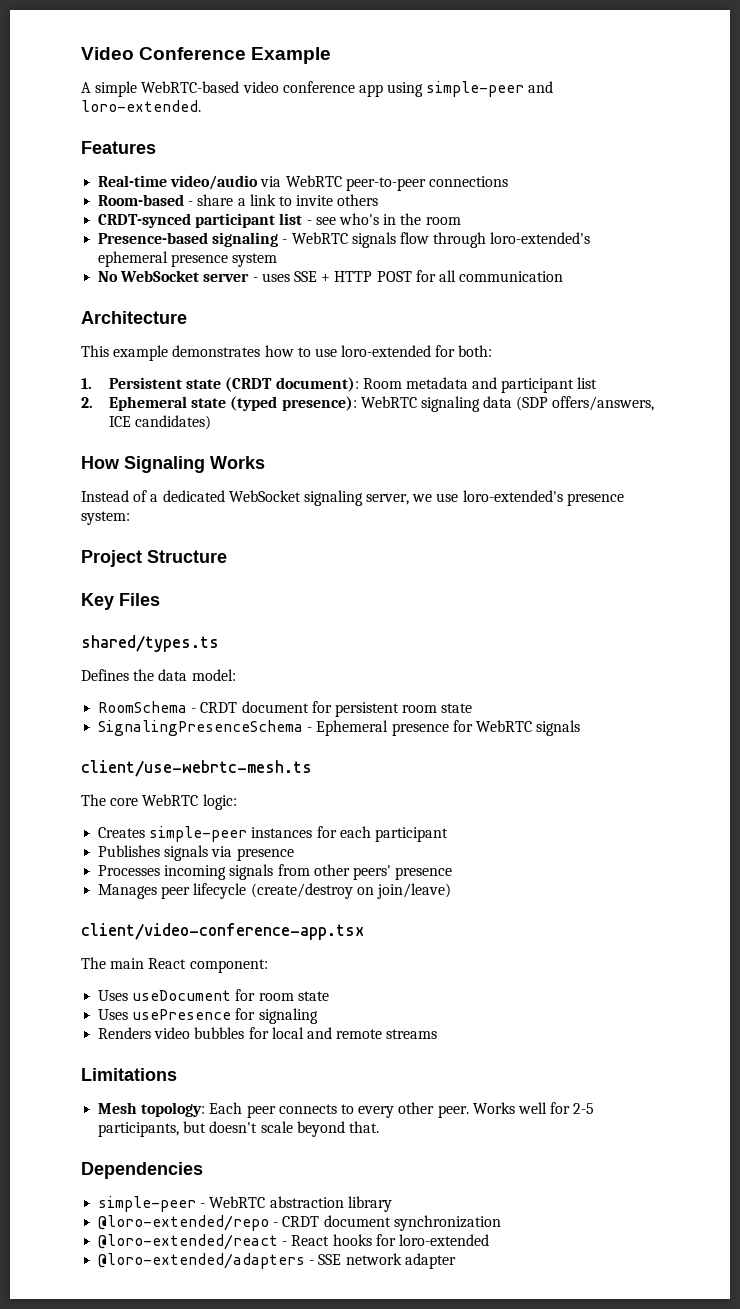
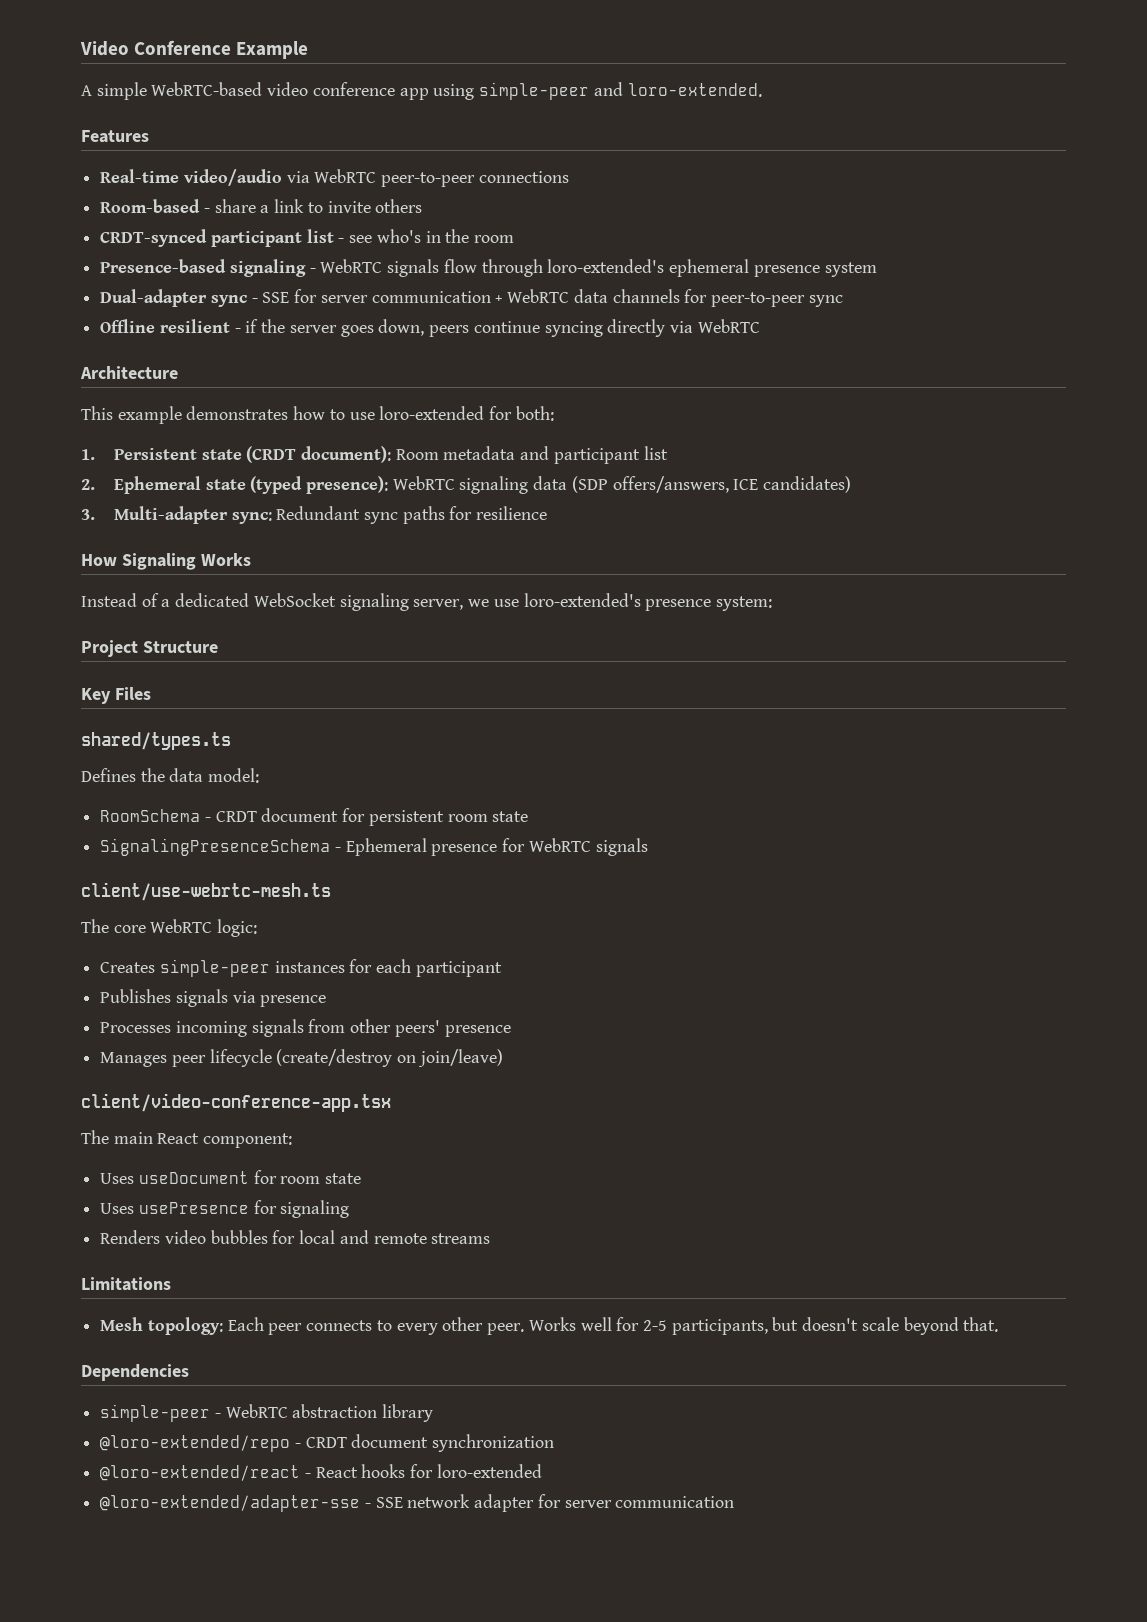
- No WebSocket server - uses SSE + HTTP POST for all communication
+ Dual-adapter sync - SSE for server communication + WebRTC data channels for peer-to-peer sync
+ Offline resilient - if the server goes down, peers continue syncing directly via WebRTC
+ 3. Multi-adapter sync: Redundant sync paths for resilience
- @loro-extended/adapters - SSE network adapter
+ @loro-extended/adapter-sse - SSE network adapter for server communication

